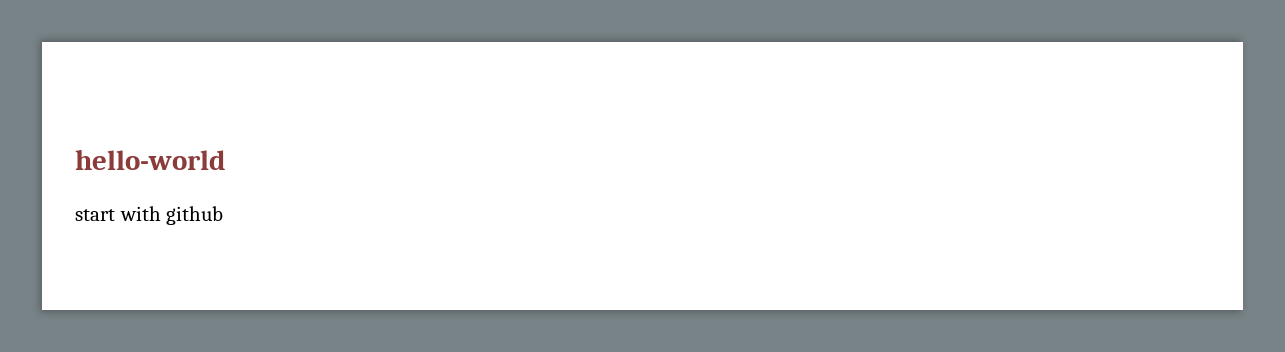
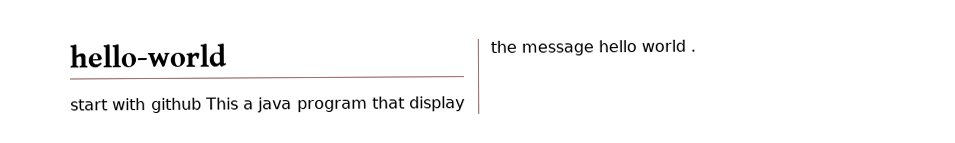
- start with github
+ start with github This a java program that display the message hello world .

